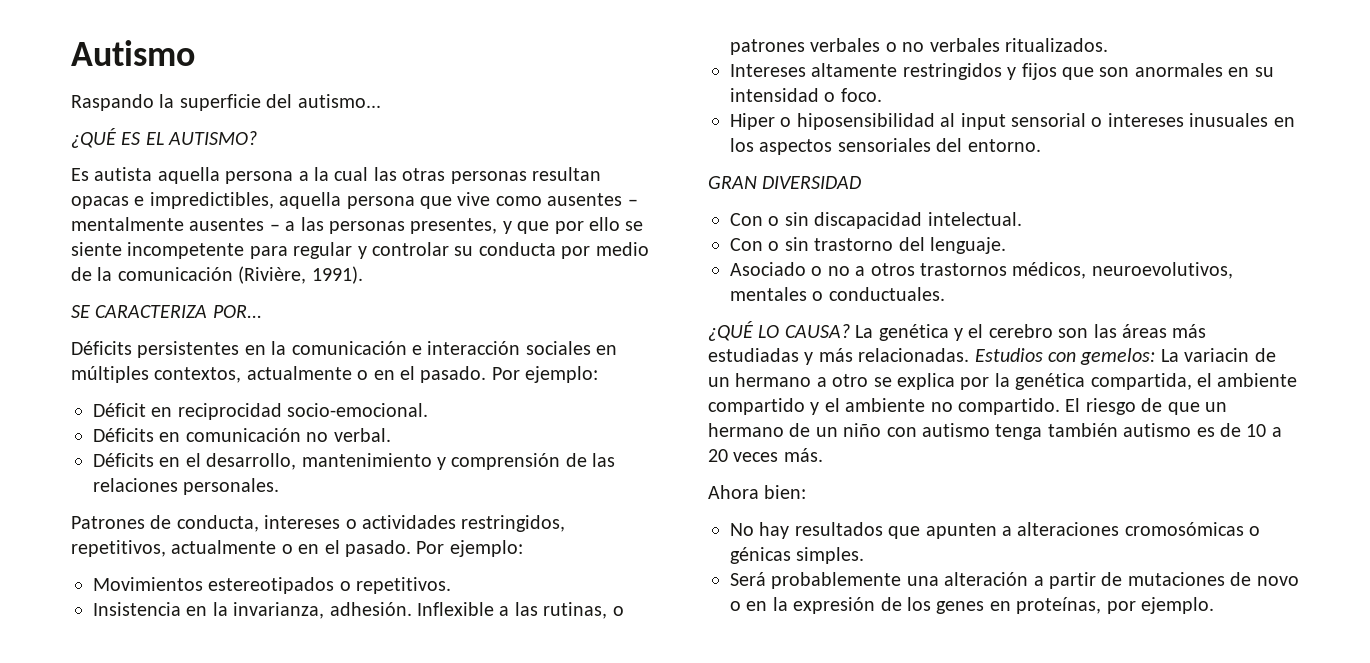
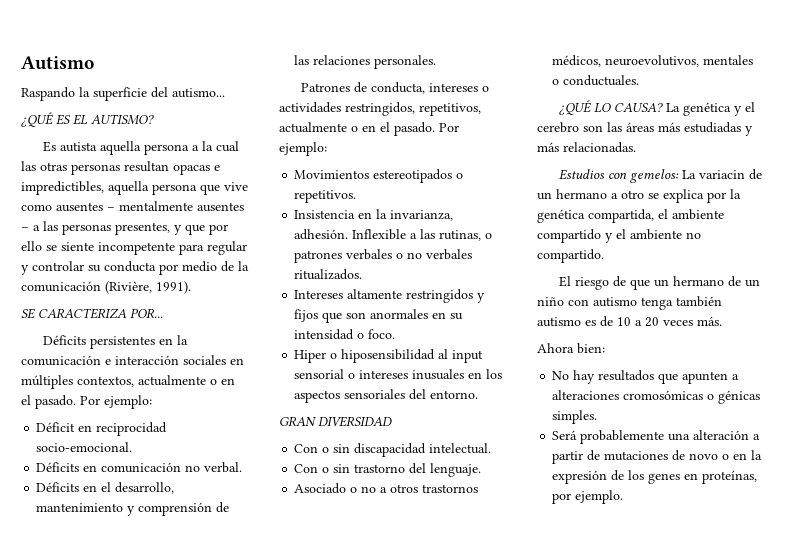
- La genética y el cerebro son las áreas más estudiadas y más relacionadas. Estudios con gemelos: La variacin de un hermano a otro se explica por la genética compartida, el ambiente compartido y el ambiente no compartido. El riesgo de que un hermano de un niño con autismo tenga también autismo es de 10 a 20 veces más.
+ La genética y el cerebro son las áreas más estudiadas y más relacionadas.
+ Estudios con gemelos: La variacin de un hermano a otro se explica por la genética compartida, el ambiente compartido y el ambiente no compartido.
+ El riesgo de que un hermano de un niño con autismo tenga también autismo es de 10 a 20 veces más.

